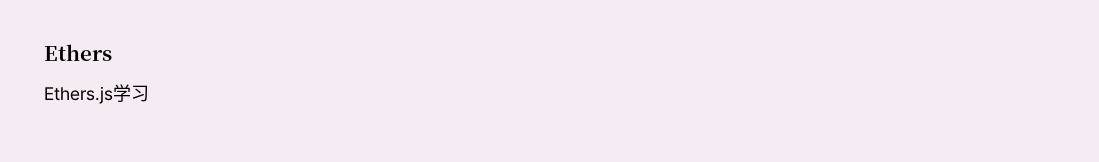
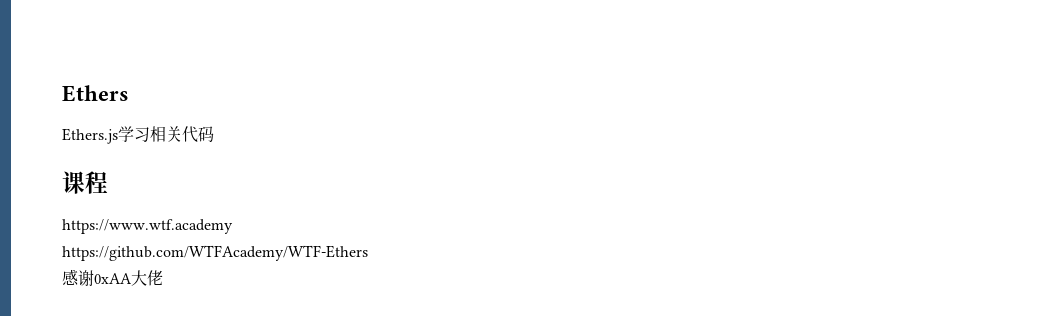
- Ethers.js学习
+ Ethers.js学习相关代码
+ 课程
+ https://www.wtf.academy
+ https://github.com/WTFAcademy/WTF-Ethers
+ 感谢0xAA大佬

